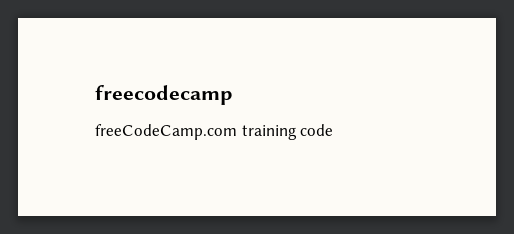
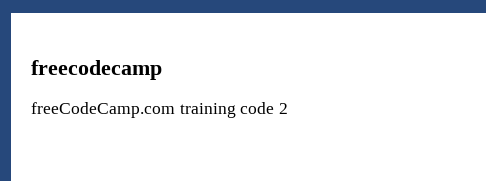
- freeCodeCamp.com training code
+ freeCodeCamp.com training code 2

